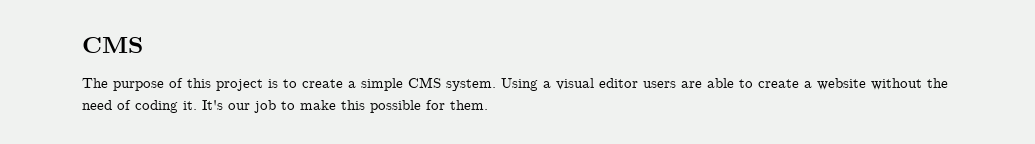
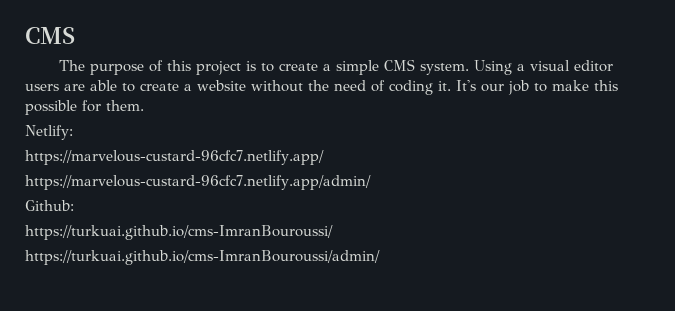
+ Netlify:
+ https://marvelous-custard-96cfc7.netlify.app/
+ https://marvelous-custard-96cfc7.netlify.app/admin/
+ Github:
+ https://turkuai.github.io/cms-ImranBouroussi/
+ https://turkuai.github.io/cms-ImranBouroussi/admin/

